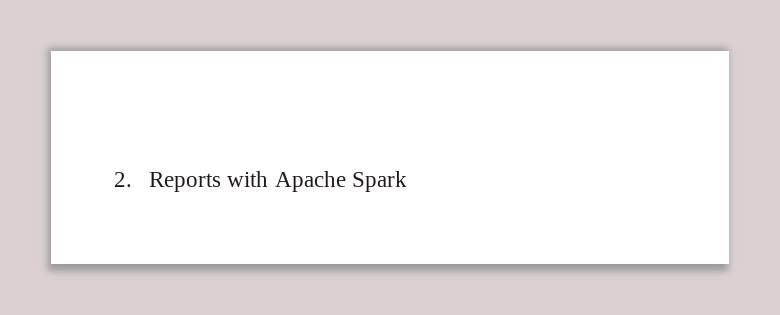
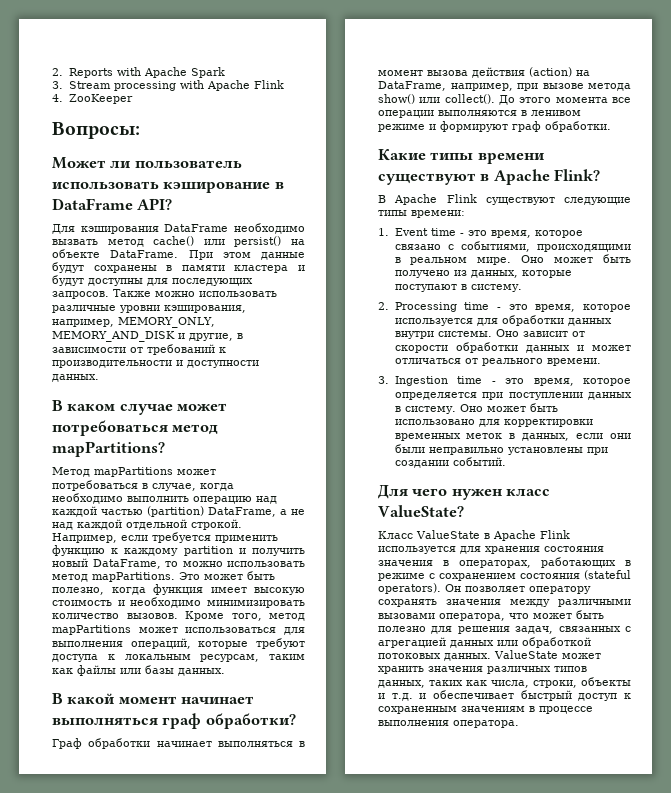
+ 3. Stream processing with Apache Flink
+ 4. ZooKeeper
+ Вопросы:
+ Может ли пользователь использовать кэширование в DataFrame API?
+ Для кэширования DataFrame необходимо вызвать метод cache() или persist() на объекте DataFrame. При этом данные будут сохранены в памяти кластера и будут доступны для последующих запросов. Также можно использовать различные уровни кэширования, например, MEMORY_ONLY, MEMORY_AND_DISK и другие, в зависимости от требований к производительности и доступности данных.
+ В каком случае может потребоваться метод mapPartitions?
+ Метод mapPartitions может потребоваться в случае, когда необходимо выполнить операцию над каждой частью (partition) DataFrame, а не над каждой отдельной строкой. Например, если требуется применить функцию к каждому partition и получить новый DataFrame, то можно использовать метод mapPartitions. Это может быть полезно, когда функция имеет высокую стоимость и необходимо минимизировать количество вызовов. Кроме того, метод mapPartitions может использоваться для выполнения операций, которые требуют доступа к локальным ресурсам, таким как файлы или базы данных.
+ В какой момент начинает выполняться граф обработки?
+ Граф обработки начинает выполняться в момент вызова действия (action) на DataFrame, например, при вызове метода show() или collect(). До этого момента все операции выполняются в ленивом режиме и формируют граф обработки.
+ Какие типы времени существуют в Apache Flink?
+ В Apache Flink существуют следующие типы времени:
+ 1. Event time - это время, которое связано с событиями, происходящими в реальном мире. Оно может быть получено из данных, которые поступают в систему.
+ 2. Processing time - это время, которое используется для обработки данных внутри системы. Оно зависит от скорости обработки данных и может отличаться от реального времени.
+ 3. Ingestion time - это время, которое определяется при поступлении данных в систему. Оно может быть использовано для корректировки временных меток в данных, если они были неправильно установлены при создании событий.
+ Для чего нужен класс ValueState?
+ Класс ValueState в Apache Flink используется для хранения состояния значения в операторах, работающих в режиме с сохранением состояния (stateful operators). Он позволяет оператору сохранять значения между различными вызовами оператора, что может быть полезно для решения задач, связанных с агрегацией данных или обработкой потоковых данных. ValueState может хранить значения различных типов данных, таких как числа, строки, объекты и т.д. и обеспечивает быстрый доступ к сохраненным значениям в процессе выполнения оператора.

